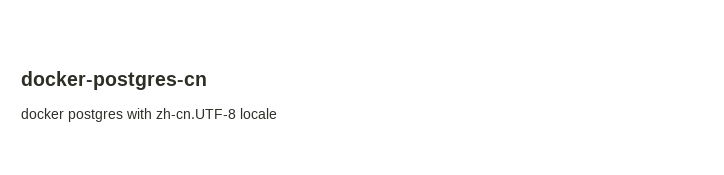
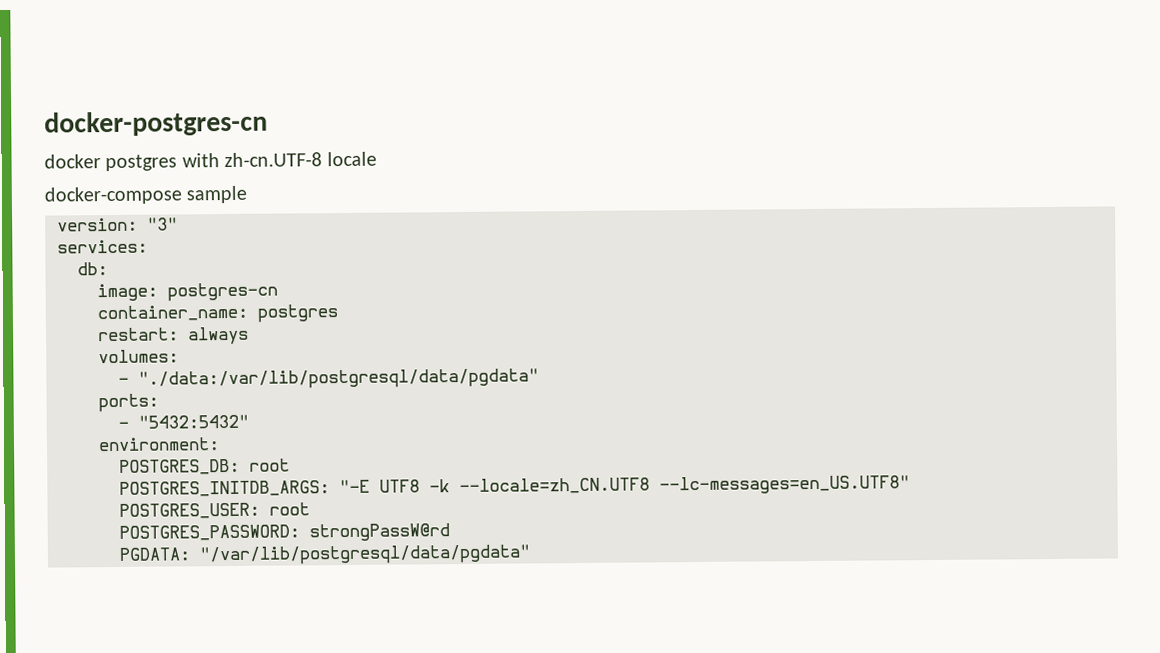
+ docker-compose sample
+ version: "3"
+ services:
+ db:
+ image: postgres-cn
+ container_name: postgres
+ restart: always
+ volumes:
+ - "./data:/var/lib/postgresql/data/pgdata"
+ ports:
+ - "5432:5432"
+ environment:
+ POSTGRES_DB: root
+ POSTGRES_INITDB_ARGS: "-E UTF8 -k --locale=zh_CN.UTF8 --lc-messages=en_US.UTF8"
+ POSTGRES_USER: root
+ POSTGRES_PASSWORD: strongPassW@rd
+ PGDATA: "/var/lib/postgresql/data/pgdata"

